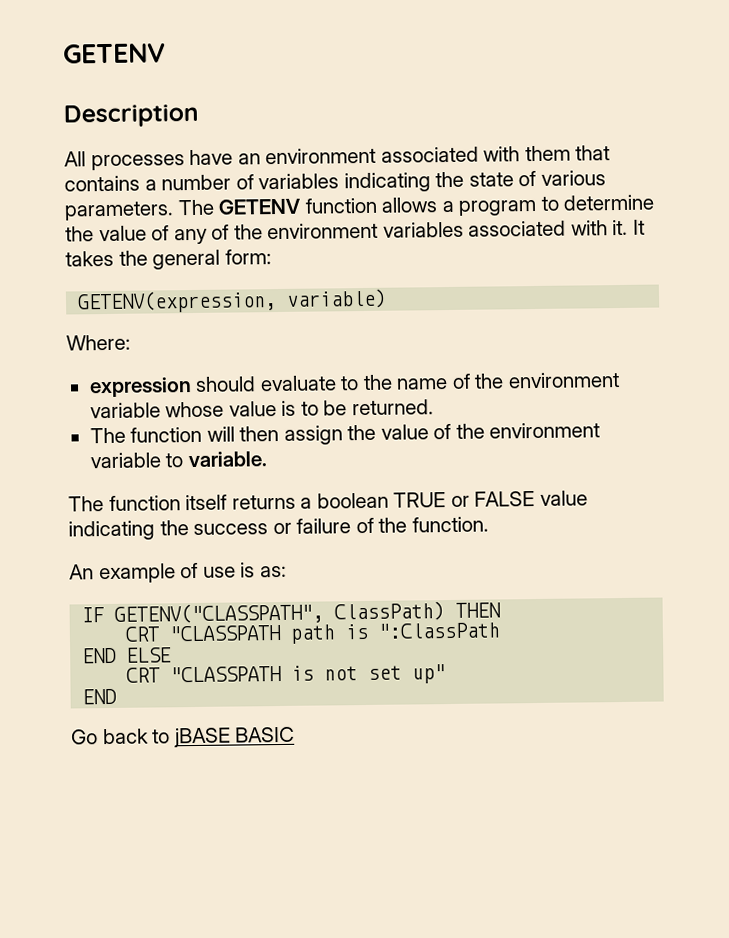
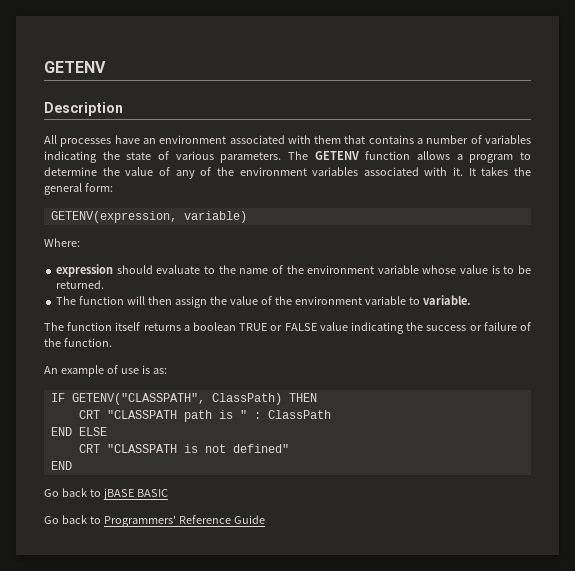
- CRT "CLASSPATH path is ":ClassPath
+ CRT "CLASSPATH path is " : ClassPath
- CRT "CLASSPATH is not set up"
+ CRT "CLASSPATH is not defined"
+ Go back to Programmers' Reference Guide

